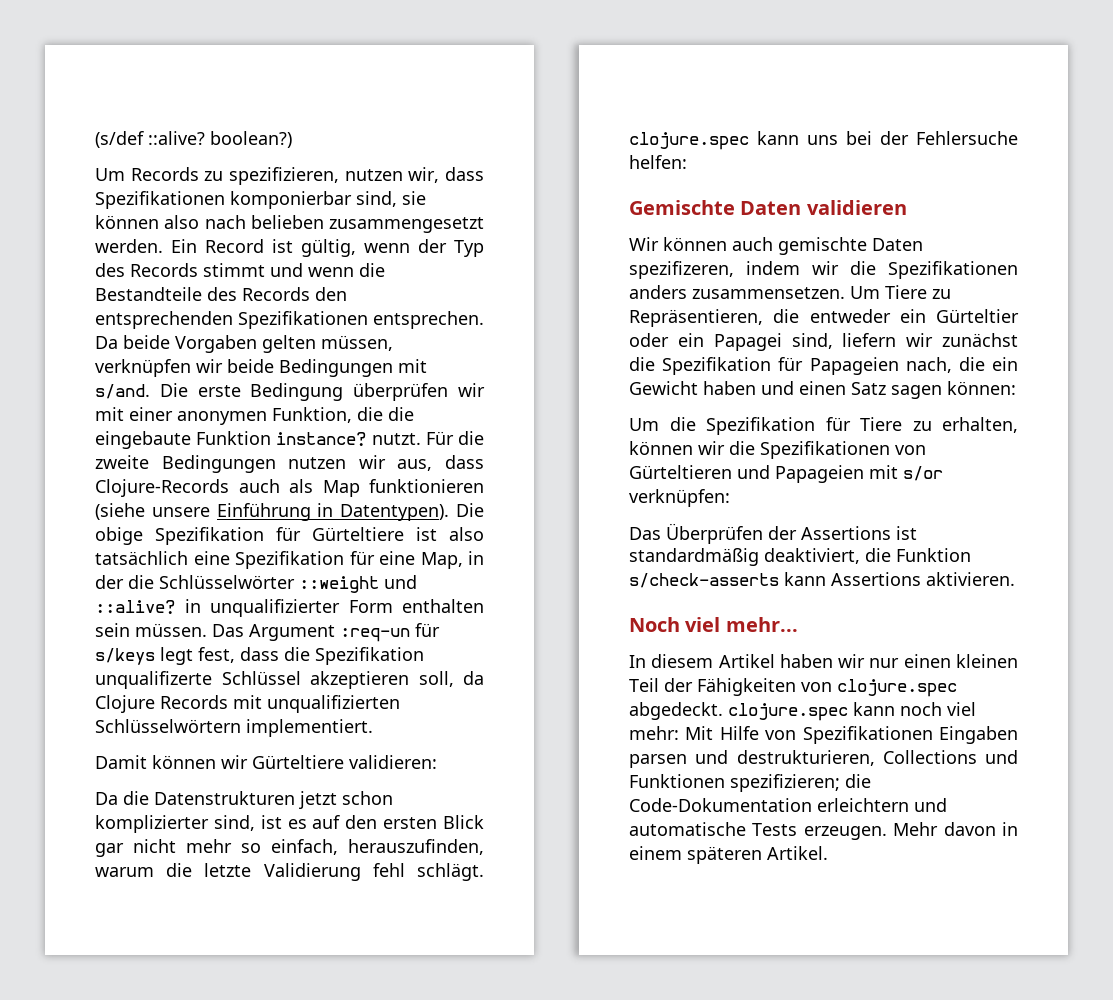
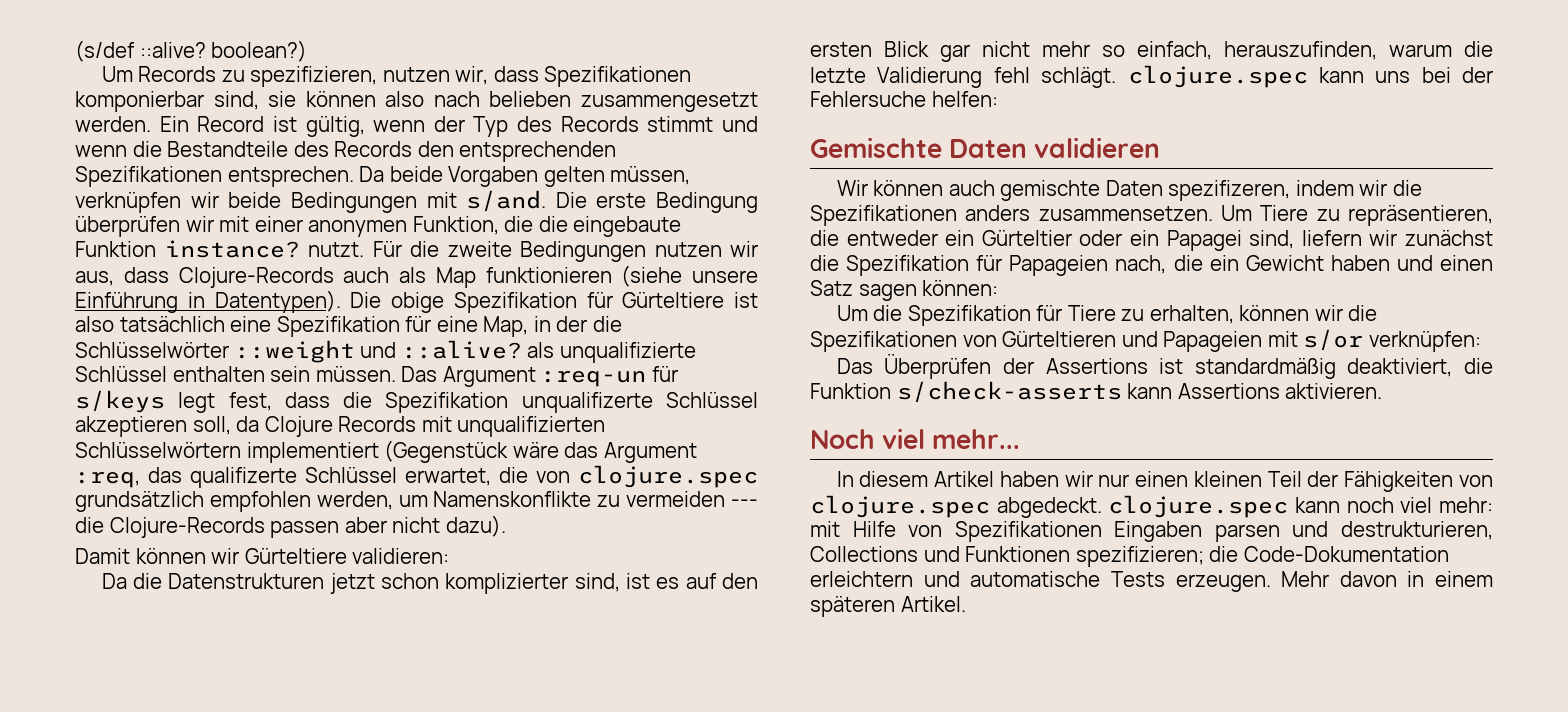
- Die obige Spezifikation für Gürteltiere ist also tatsächlich eine Spezifikation für eine Map, in der die Schlüsselwörter ::weight und ::alive? in unqualifizierter Form enthalten sein müssen.
+ Die obige Spezifikation für Gürteltiere ist also tatsächlich eine Spezifikation für eine Map, in der die Schlüsselwörter ::weight und ::alive? als unqualifizierte Schlüssel enthalten sein müssen.
- Das Argument :req-un für s/keys legt fest, dass die Spezifikation unqualifizerte Schlüssel akzeptieren soll, da Clojure Records mit unqualifizierten Schlüsselwörtern implementiert.
+ Das Argument :req-un für s/keys legt fest, dass die Spezifikation unqualifizerte Schlüssel akzeptieren soll, da Clojure Records mit unqualifizierten Schlüsselwörtern implementiert (Gegenstück wäre das Argument :req, das qualifizerte Schlüssel erwartet, die von clojure.spec grundsätzlich empfohlen werden, um Namenskonflikte zu vermeiden --- die Clojure-Records passen aber nicht dazu).
- Um Tiere zu Repräsentieren, die entweder ein Gürteltier oder ein Papagei sind, liefern wir zunächst die Spezifikation für Papageien nach, die ein Gewicht haben und einen Satz sagen können:
+ Um Tiere zu repräsentieren, die entweder ein Gürteltier oder ein Papagei sind, liefern wir zunächst die Spezifikation für Papageien nach, die ein Gewicht haben und einen Satz sagen können:
- In diesem Artikel haben wir nur einen kleinen Teil der Fähigkeiten von clojure.spec abgedeckt. clojure.spec kann noch viel mehr: Mit Hilfe von Spezifikationen Eingaben parsen und destrukturieren, Collections und Funktionen spezifizieren; die Code-Dokumentation erleichtern und automatische Tests erzeugen.
+ In diesem Artikel haben wir nur einen kleinen Teil der Fähigkeiten von clojure.spec abgedeckt. clojure.spec kann noch viel mehr: mit Hilfe von Spezifikationen Eingaben parsen und destrukturieren, Collections und Funktionen spezifizieren; die Code-Dokumentation erleichtern und automatische Tests erzeugen.

